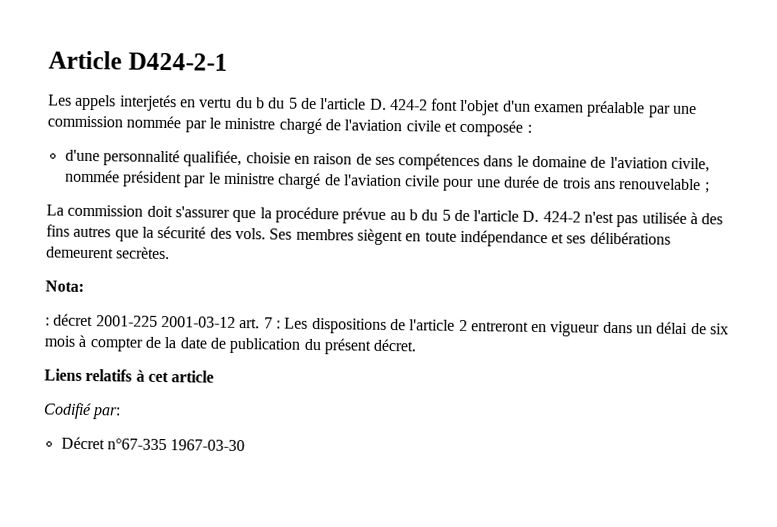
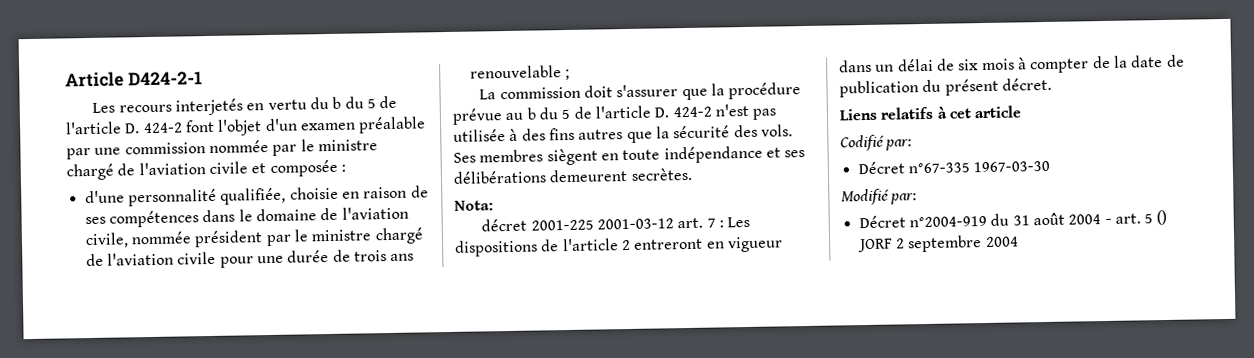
- Les appels interjetés en vertu du b du 5 de l'article D. 424-2 font l'objet d'un examen préalable par une commission nommée par le ministre chargé de l'aviation civile et composée :
+ Les recours interjetés en vertu du b du 5 de l'article D. 424-2 font l'objet d'un examen préalable par une commission nommée par le ministre chargé de l'aviation civile et composée :
- : décret 2001-225 2001-03-12 art. 7 : Les dispositions de l'article 2 entreront en vigueur dans un délai de six mois à compter de la date de publication du présent décret.
+ décret 2001-225 2001-03-12 art. 7 : Les dispositions de l'article 2 entreront en vigueur dans un délai de six mois à compter de la date de publication du présent décret.
+ Modifié par:
+ Décret n°2004-919 du 31 août 2004 - art. 5 () JORF 2 septembre 2004

